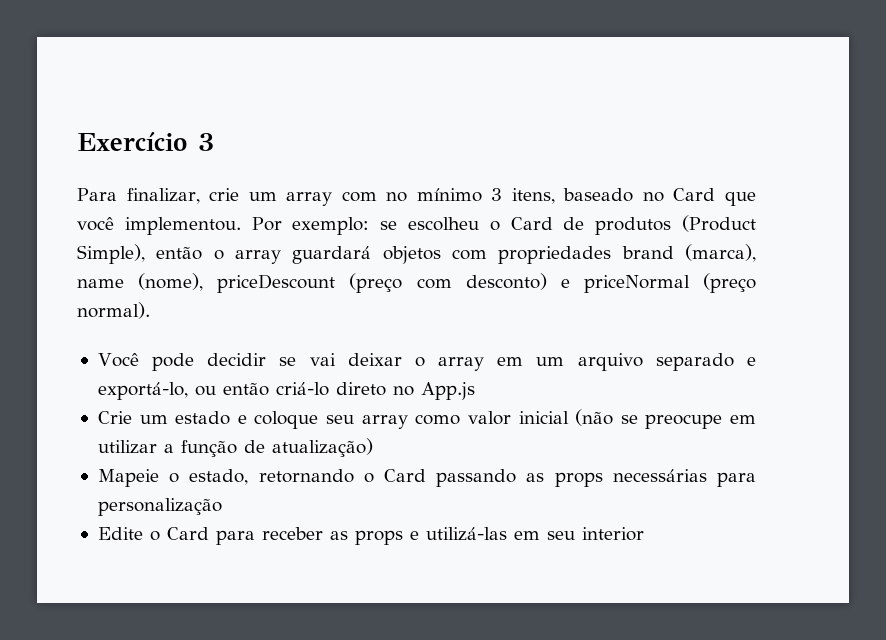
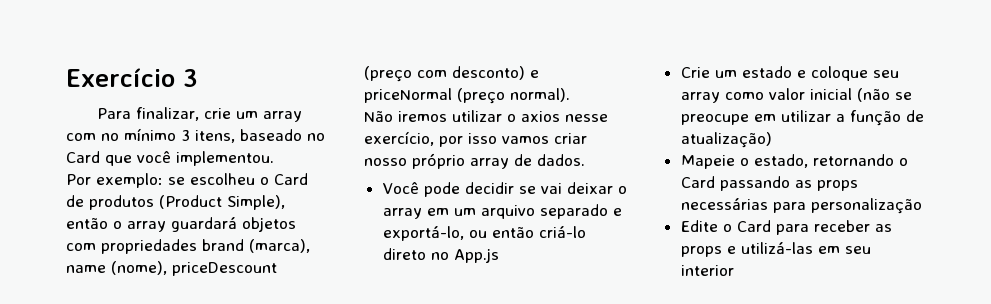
- Para finalizar, crie um array com no mínimo 3 itens, baseado no Card que você implementou. Por exemplo: se escolheu o Card de produtos (Product Simple), então o array guardará objetos com propriedades brand (marca), name (nome), priceDescount (preço com desconto) e priceNormal (preço normal).
+ Para finalizar, crie um array com no mínimo 3 itens, baseado no Card que você implementou.
+ Por exemplo: se escolheu o Card de produtos (Product Simple), então o array guardará objetos com propriedades brand (marca), name (nome), priceDescount (preço com desconto) e priceNormal (preço normal).
+ Não iremos utilizar o axios nesse exercício, por isso vamos criar nosso próprio array de dados.

